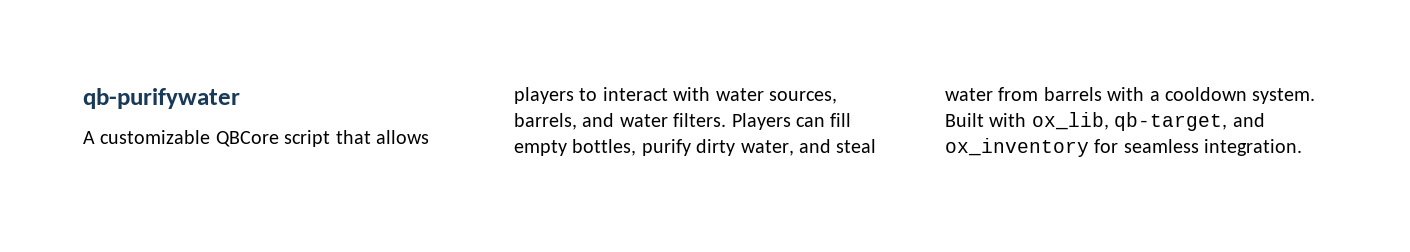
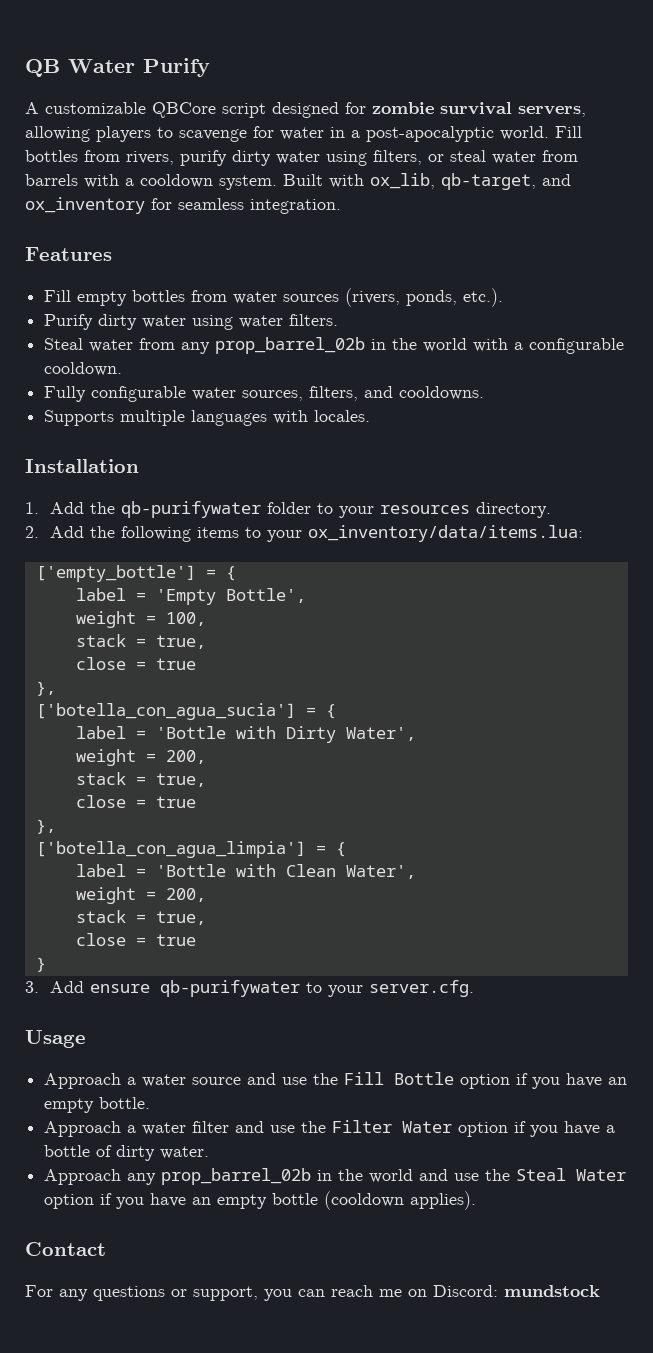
- qb-purifywater
+ QB Water Purify
- A customizable QBCore script that allows players to interact with water sources, barrels, and water filters. Players can fill empty bottles, purify dirty water, and steal water from barrels with a cooldown system.
+ A customizable QBCore script designed for zombie survival servers, allowing players to scavenge for water in a post-apocalyptic world. Fill bottles from rivers, purify dirty water using filters, or steal water from barrels with a cooldown system.
+ Features
+ Fill empty bottles from water sources (rivers, ponds, etc.).
+ Purify dirty water using water filters.
+ Steal water from any prop_barrel_02b in the world with a configurable cooldown.
+ Fully configurable water sources, filters, and cooldowns.
+ Supports multiple languages with locales.
+ Installation
+ 1. Add the qb-purifywater folder to your resources directory.
+ 2. Add the following items to your ox_inventory/data/items.lua:
+ ['empty_bottle'] = {
+ label = 'Empty Bottle',
+ weight = 100,
+ stack = true,
+ close = true
+ },
+ ['botella_con_agua_sucia'] = {
+ label = 'Bottle with Dirty Water',
+ weight = 200,
+ stack = true,
+ close = true
+ },
+ ['botella_con_agua_limpia'] = {
+ label = 'Bottle with Clean Water',
+ weight = 200,
+ stack = true,
+ close = true
+ }
+ 3. Add ensure qb-purifywater to your server.cfg.
+ Usage
+ Approach a water source and use the Fill Bottle option if you have an empty bottle.
+ Approach a water filter and use the Filter Water option if you have a bottle of dirty water.
+ Approach any prop_barrel_02b in the world and use the Steal Water option if you have an empty bottle (cooldown applies).
+ Contact
+ For any questions or support, you can reach me on Discord: mundstock

